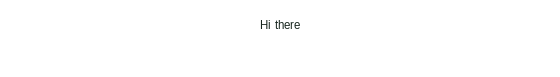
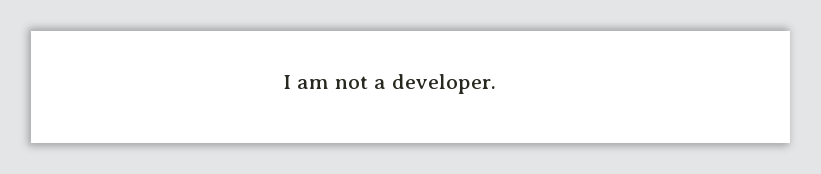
- Hi there
+ I am not a developer.

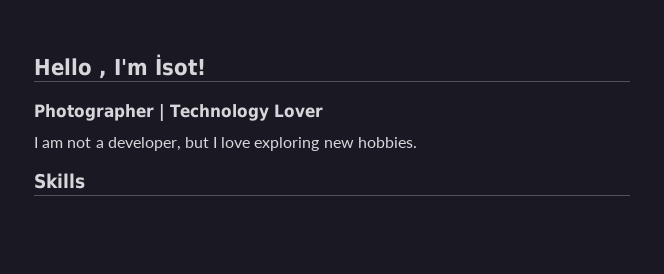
- I am not a developer.
+ Hello , I'm İsot!
+ Photographer | Technology Lover
+ I am not a developer, but I love exploring new hobbies.
+ Skills

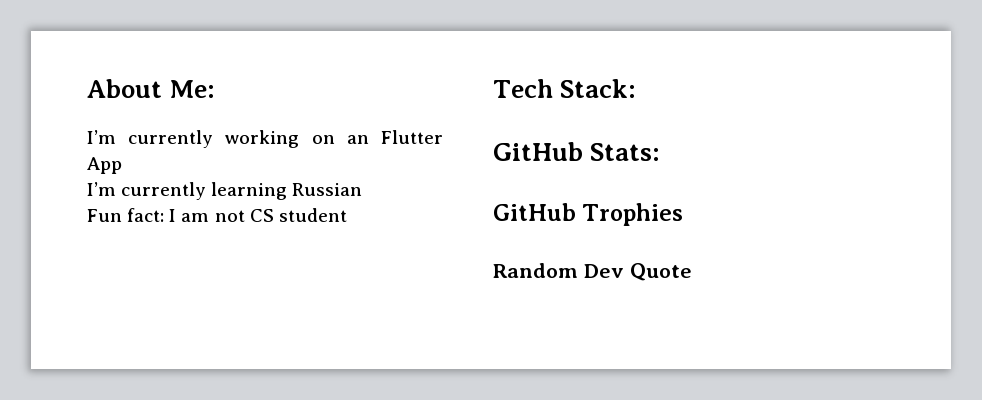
- Hello , I'm İsot!
- Photographer | Technology Lover
- I am not a developer, but I love exploring new hobbies.
- Skills
+ About Me:
+ I’m currently working on an Flutter App
+ I’m currently learning Russian
+ Fun fact: I am not CS student
+ Tech Stack:
+ GitHub Stats:
+ GitHub Trophies
+ Random Dev Quote

